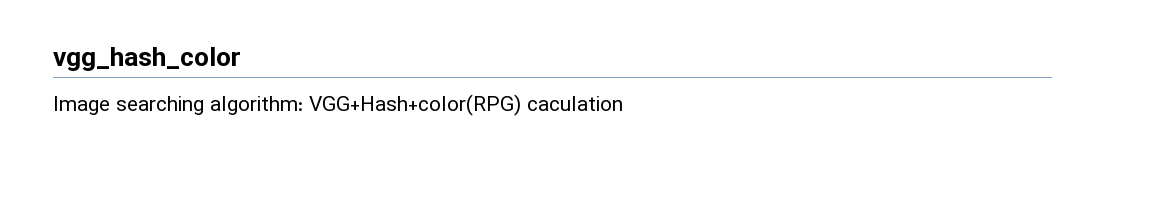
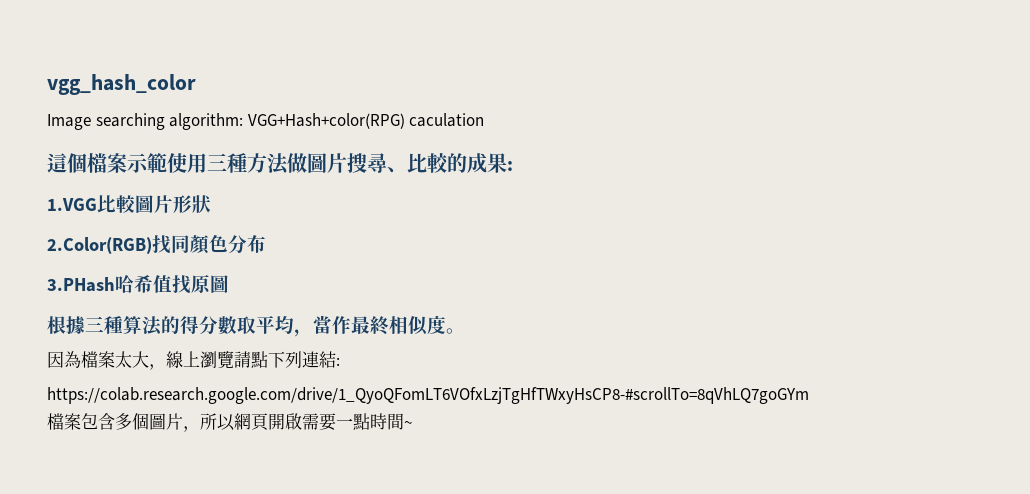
+ 這個檔案示範使用三種方法做圖片搜尋、比較的成果:
+ 1.VGG比較圖片形狀
+ 2.Color(RGB)找同顏色分布
+ 3.PHash哈希值找原圖
+ 根據三種算法的得分數取平均，當作最終相似度。
+ 因為檔案太大，線上瀏覽請點下列連結:
+ https://colab.research.google.com/drive/1_QyoQFomLT6VOfxLzjTgHfTWxyHsCP8-#scrollTo=8qVhLQ7goGYm
+ 檔案包含多個圖片，所以網頁開啟需要一點時間~

